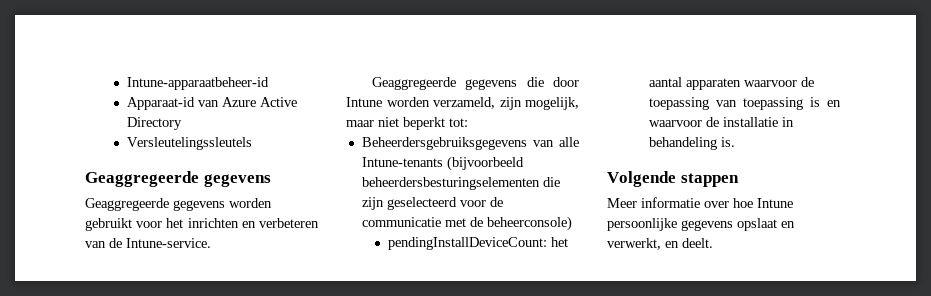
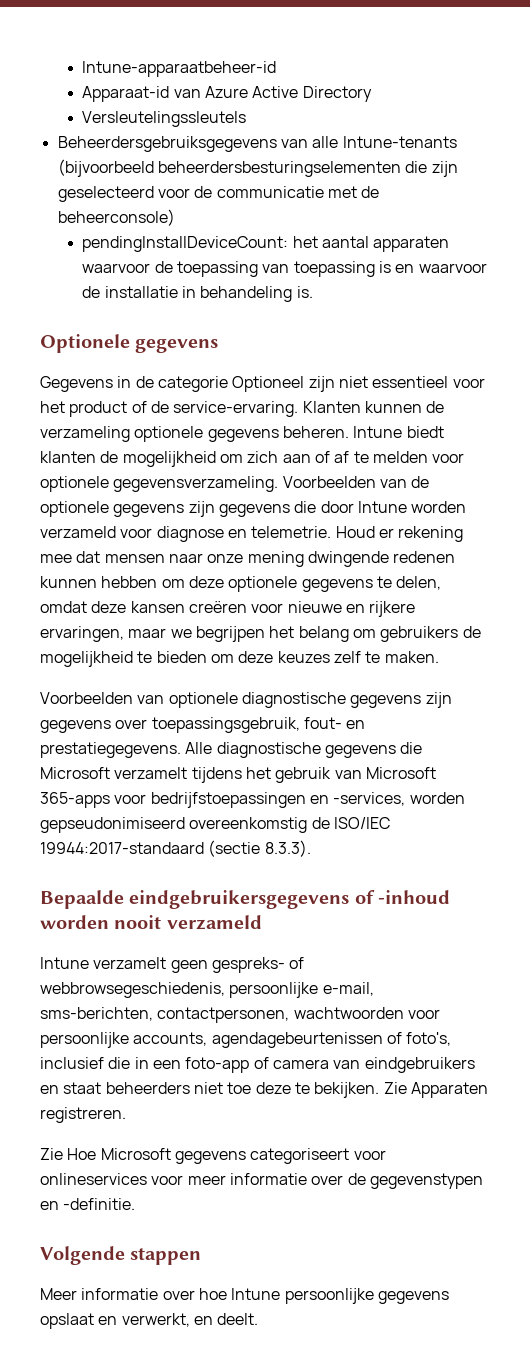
  Versleutelingssleutels
- Geaggregeerde gegevens
- Geaggregeerde gegevens worden gebruikt voor het inrichten en verbeteren van de Intune-service.
- Geaggregeerde gegevens die door Intune worden verzameld, zijn mogelijk, maar niet beperkt tot:
+ Optionele gegevens
+ Gegevens in de categorie Optioneel zijn niet essentieel voor het product of de service-ervaring. Klanten kunnen de verzameling optionele gegevens beheren. Intune biedt klanten de mogelijkheid om zich aan of af te melden voor optionele gegevensverzameling. Voorbeelden van de optionele gegevens zijn gegevens die door Intune worden verzameld voor diagnose en telemetrie. Houd er rekening mee dat mensen naar onze mening dwingende redenen kunnen hebben om deze optionele gegevens te delen, omdat deze kansen creëren voor nieuwe en rijkere ervaringen, maar we begrijpen het belang om gebruikers de mogelijkheid te bieden om deze keuzes zelf te maken.
+ Voorbeelden van optionele diagnostische gegevens zijn gegevens over toepassingsgebruik, fout- en prestatiegegevens. Alle diagnostische gegevens die Microsoft verzamelt tijdens het gebruik van Microsoft 365-apps voor bedrijfstoepassingen en -services, worden gepseudonimiseerd overeenkomstig de ISO/IEC 19944:2017-standaard (sectie 8.3.3).
+ Bepaalde eindgebruikersgegevens of -inhoud worden nooit verzameld
+ Intune verzamelt geen gespreks- of webbrowsegeschiedenis, persoonlijke e-mail, sms-berichten, contactpersonen, wachtwoorden voor persoonlijke accounts, agendagebeurtenissen of foto's, inclusief die in een foto-app of camera van eindgebruikers en staat beheerders niet toe deze te bekijken. Zie Apparaten registreren.
+ Zie Hoe Microsoft gegevens categoriseert voor onlineservices voor meer informatie over de gegevenstypen en -definitie.

